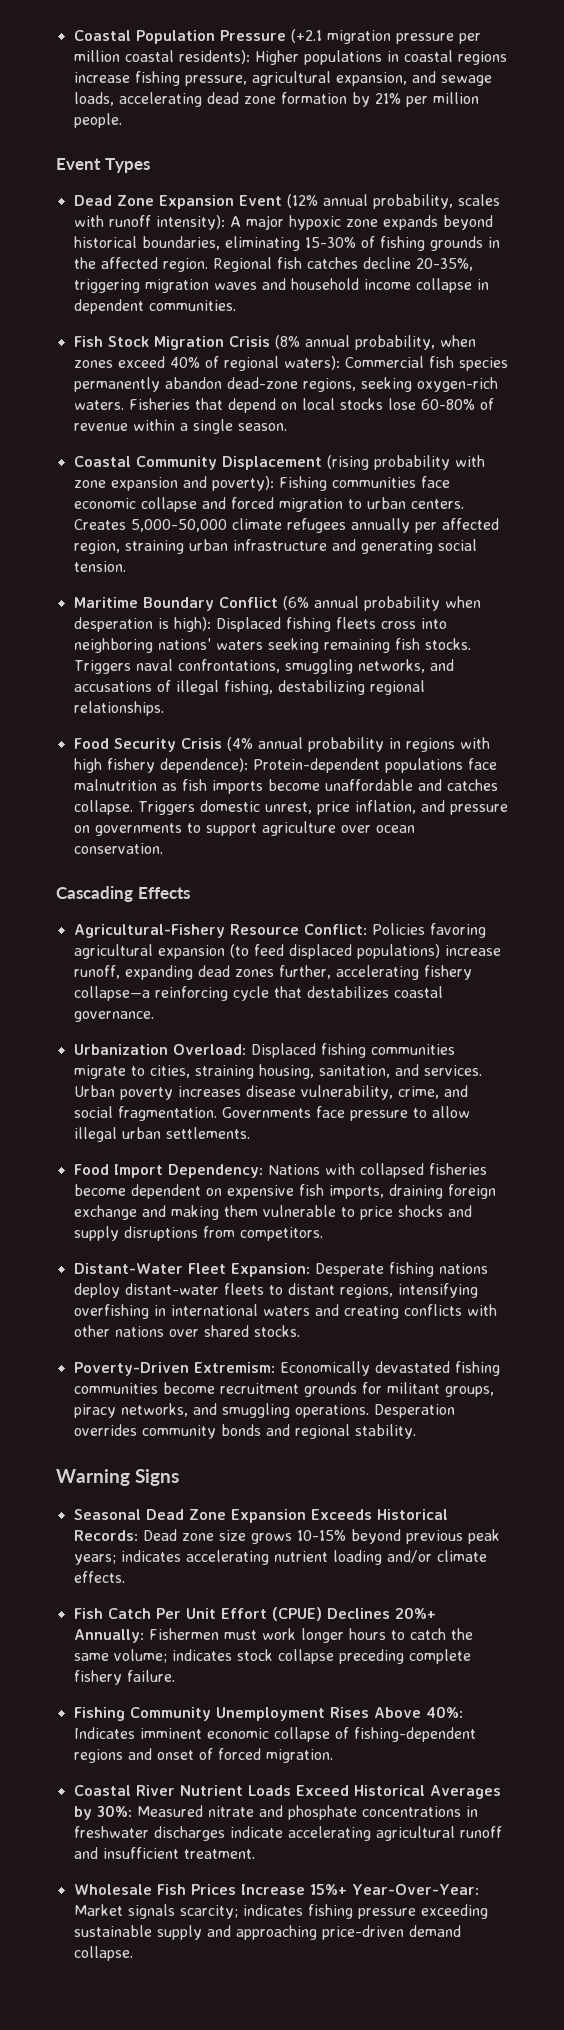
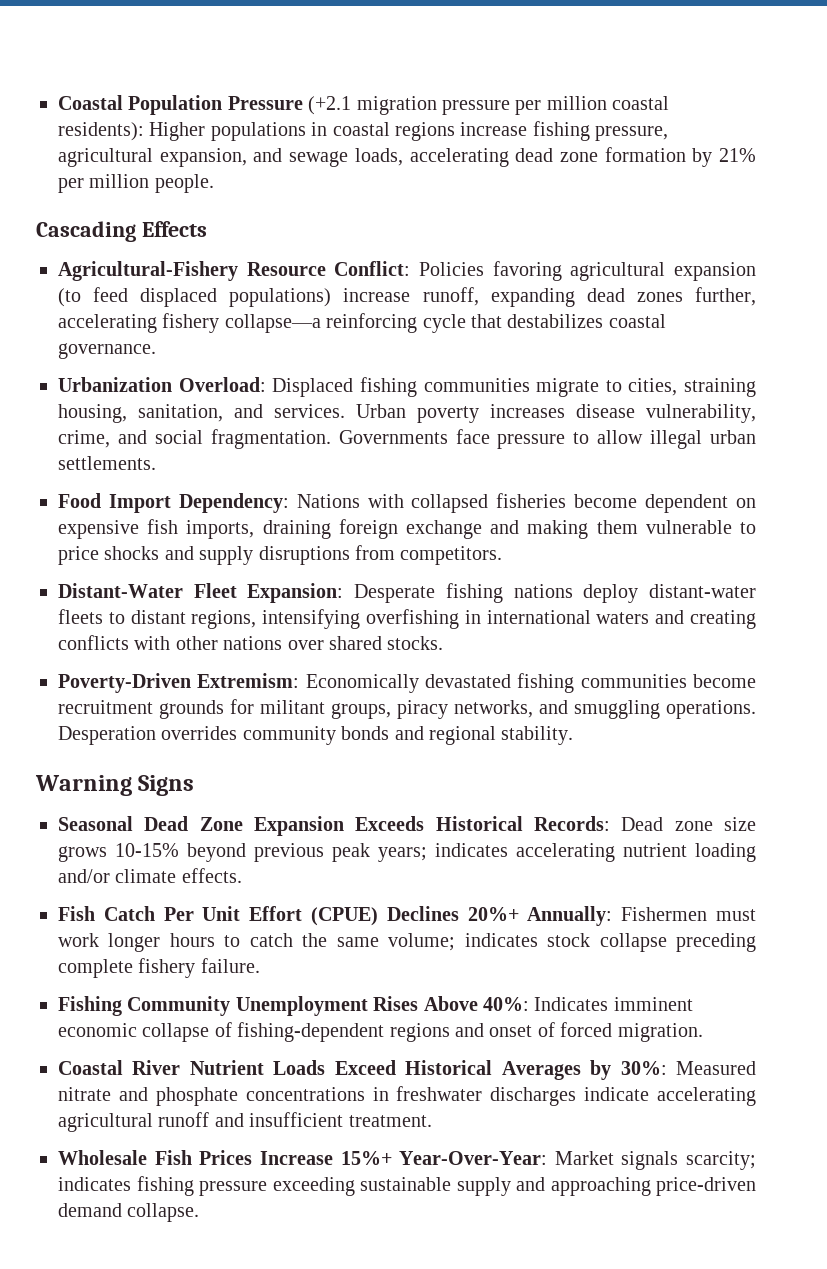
- Event Types
- Dead Zone Expansion Event (12% annual probability, scales with runoff intensity): A major hypoxic zone expands beyond historical boundaries, eliminating 15-30% of fishing grounds in the affected region. Regional fish catches decline 20-35%, triggering migration waves and household income collapse in dependent communities.
- Fish Stock Migration Crisis (8% annual probability, when zones exceed 40% of regional waters): Commercial fish species permanently abandon dead-zone regions, seeking oxygen-rich waters. Fisheries that depend on local stocks lose 60-80% of revenue within a single season.
- Coastal Community Displacement (rising probability with zone expansion and poverty): Fishing communities face economic collapse and forced migration to urban centers. Creates 5,000-50,000 climate refugees annually per affected region, straining urban infrastructure and generating social tension.
- Maritime Boundary Conflict (6% annual probability when desperation is high): Displaced fishing fleets cross into neighboring nations' waters seeking remaining fish stocks. Triggers naval confrontations, smuggling networks, and accusations of illegal fishing, destabilizing regional relationships.
- Food Security Crisis (4% annual probability in regions with high fishery dependence): Protein-dependent populations face malnutrition as fish imports become unaffordable and catches collapse. Triggers domestic unrest, price inflation, and pressure on governments to support agriculture over ocean conservation.

